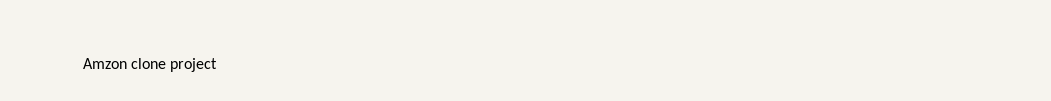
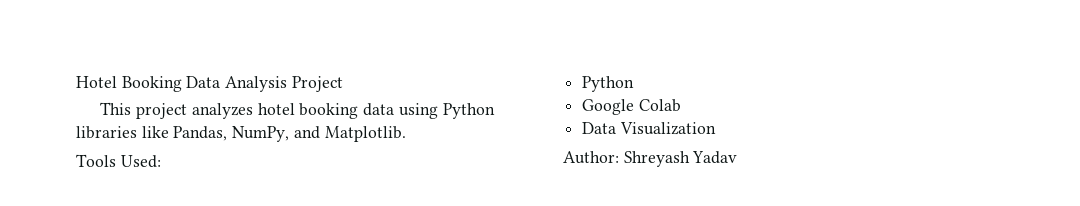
- Amzon clone project
+ Hotel Booking Data Analysis Project
+ This project analyzes hotel booking data using Python libraries like Pandas, NumPy, and Matplotlib.
+ Tools Used:
+ Python
+ Google Colab
+ Data Visualization
+ Author: Shreyash Yadav

